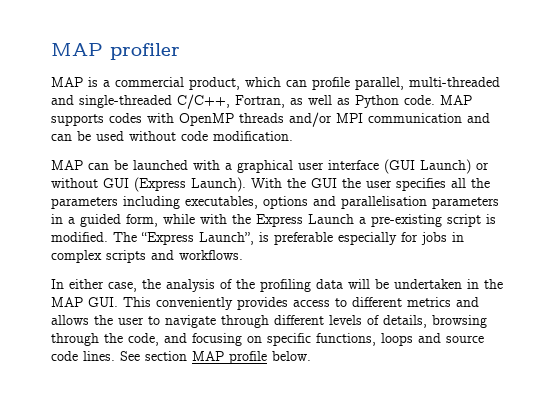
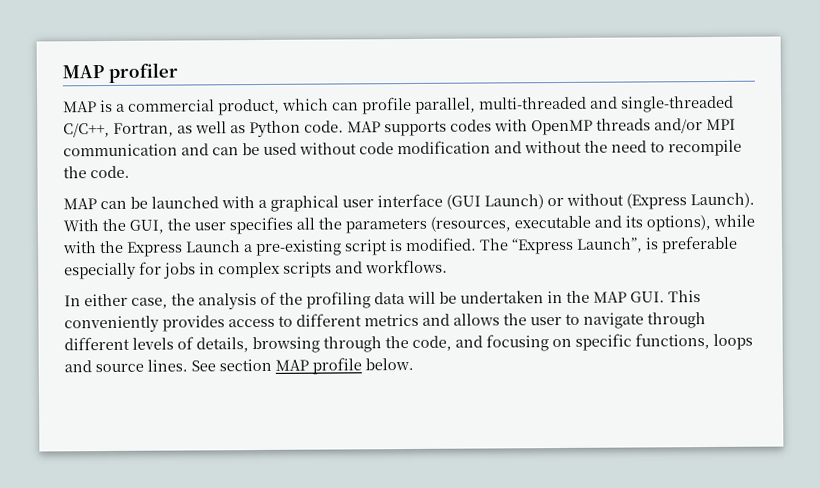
- MAP supports codes with OpenMP threads and/or MPI communication and can be used without code modification.
+ MAP supports codes with OpenMP threads and/or MPI communication and can be used without code modification and without the need to recompile the code.
- MAP can be launched with a graphical user interface (GUI Launch) or without GUI (Express Launch).
+ MAP can be launched with a graphical user interface (GUI Launch) or without (Express Launch).
- With the GUI the user specifies all the parameters including executables, options and parallelisation parameters in a guided form, while with the Express Launch a pre-existing script is modified.
+ With the GUI, the user specifies all the parameters (resources, executable and its options), while with the Express Launch a pre-existing script is modified.
- In either case, the analysis of the profiling data will be undertaken in the MAP GUI. This conveniently provides access to different metrics and allows the user to navigate through different levels of details, browsing through the code, and focusing on specific functions, loops and source code lines.
+ In either case, the analysis of the profiling data will be undertaken in the MAP GUI. This conveniently provides access to different metrics and allows the user to navigate through different levels of details, browsing through the code, and focusing on specific functions, loops and source lines.

